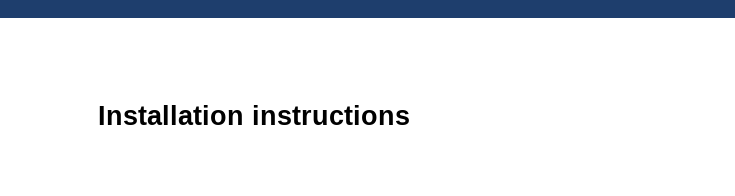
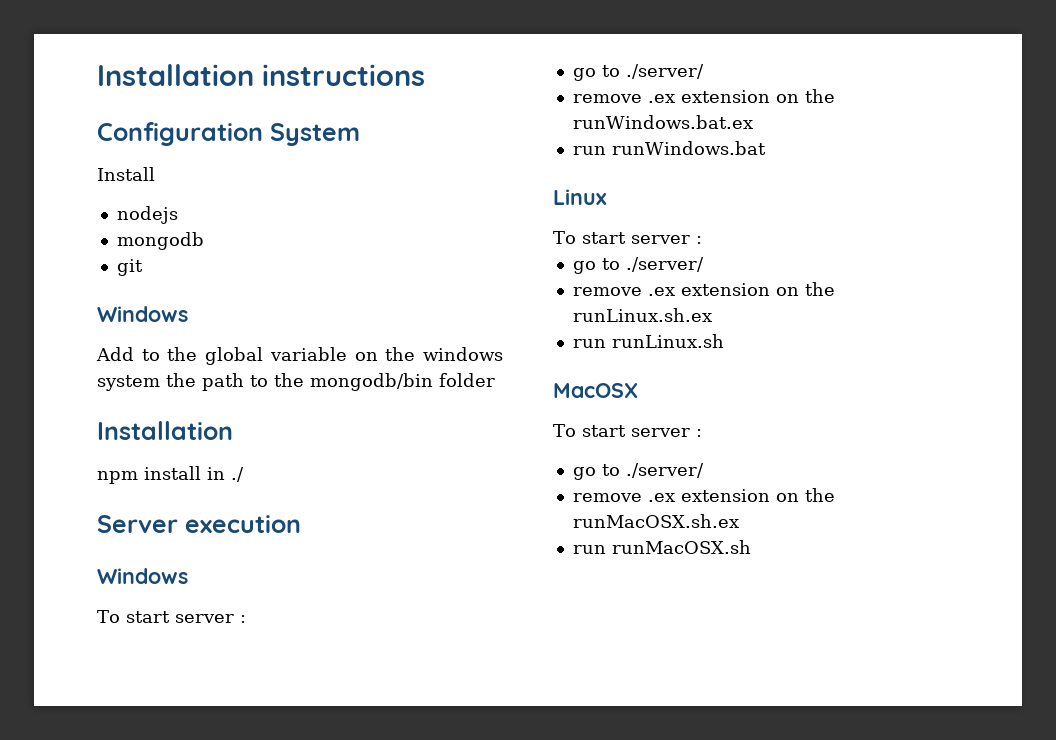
+ Configuration System
+ Install
+ nodejs
+ mongodb
+ git
+ Windows
+ Add to the global variable on the windows system the path to the mongodb/bin folder
+ Installation
+ npm install in ./
+ Server execution
+ Windows
+ To start server :
+ go to ./server/
+ remove .ex extension on the runWindows.bat.ex
+ run runWindows.bat
+ Linux
+ To start server :
+ go to ./server/
+ remove .ex extension on the runLinux.sh.ex
+ run runLinux.sh
+ MacOSX
+ To start server :
+ go to ./server/
+ remove .ex extension on the runMacOSX.sh.ex
+ run runMacOSX.sh

